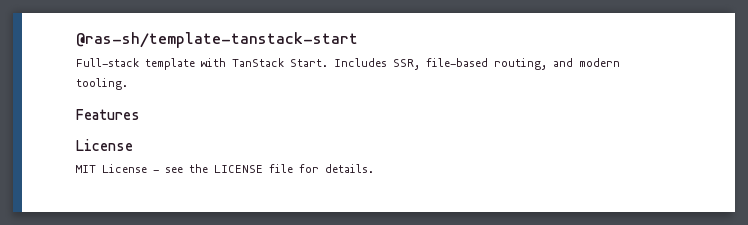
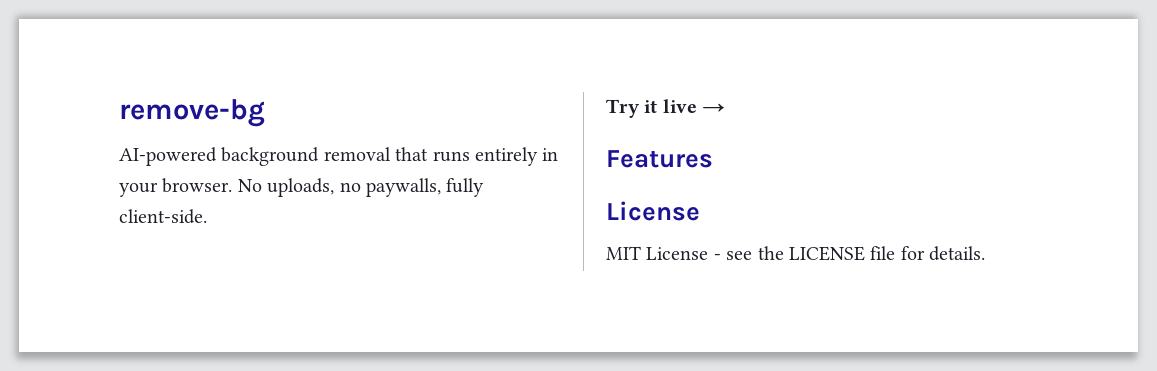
- @ras-sh/template-tanstack-start
- Full-stack template with TanStack Start. Includes SSR, file-based routing, and modern tooling.
+ remove-bg
+ AI-powered background removal that runs entirely in your browser. No uploads, no paywalls, fully client-side.
+ Try it live →

